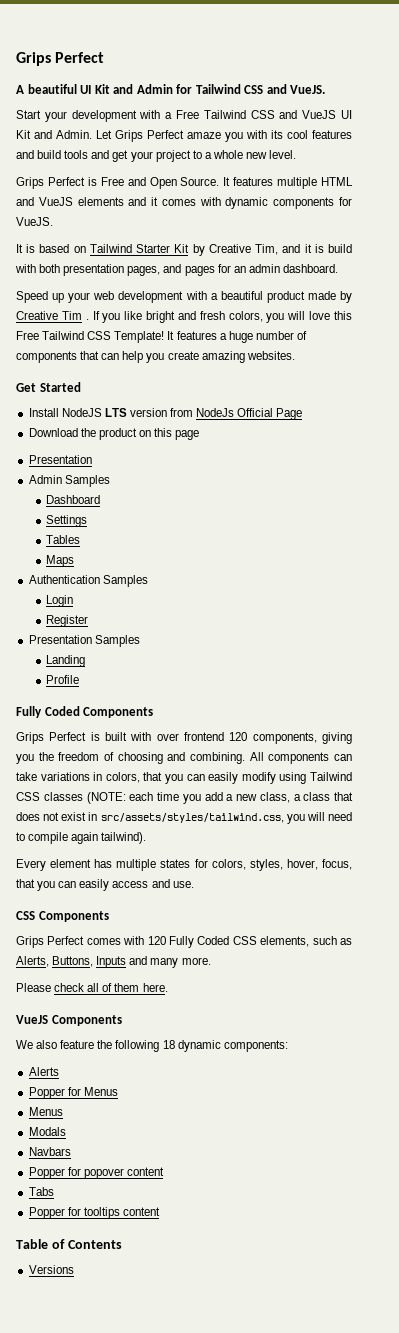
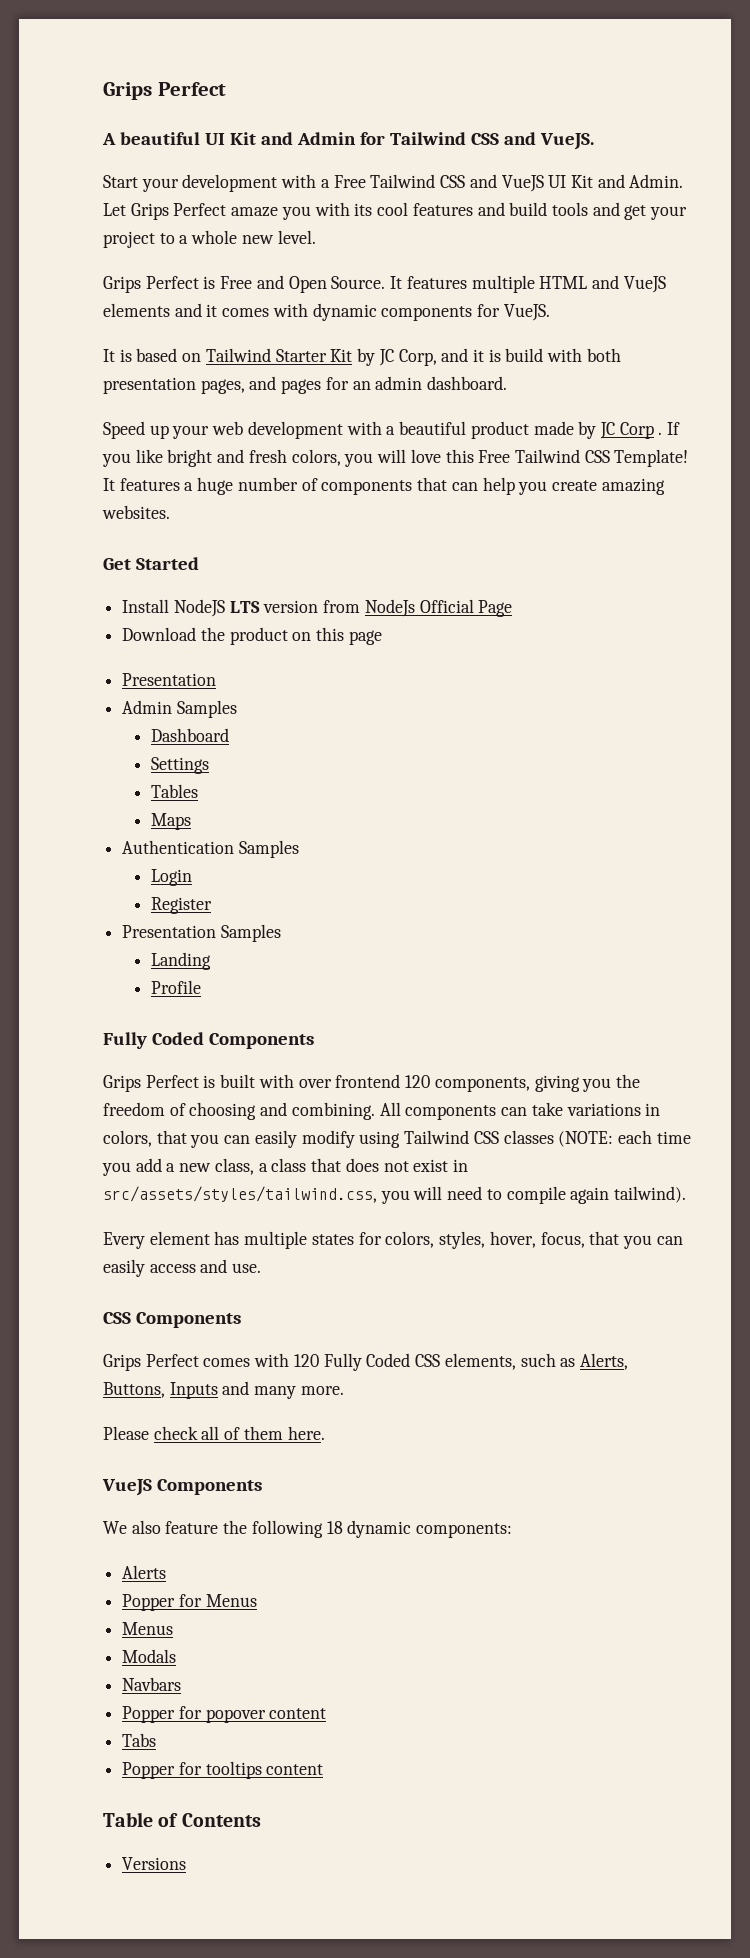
- It is based on Tailwind Starter Kit by Creative Tim, and it is build with both presentation pages, and pages for an admin dashboard.
+ It is based on Tailwind Starter Kit by JC Corp, and it is build with both presentation pages, and pages for an admin dashboard.
- Speed up your web development with a beautiful product made by Creative Tim .
+ Speed up your web development with a beautiful product made by JC Corp .

